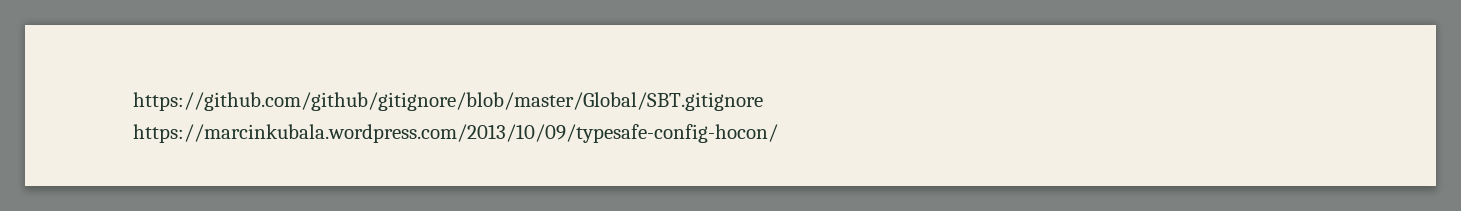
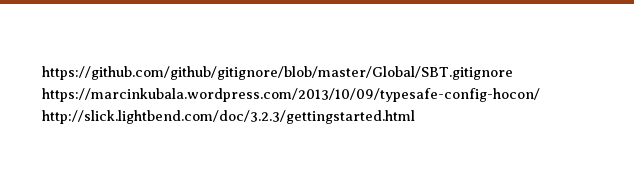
- https://github.com/github/gitignore/blob/master/Global/SBT.gitignore https://marcinkubala.wordpress.com/2013/10/09/typesafe-config-hocon/
+ https://github.com/github/gitignore/blob/master/Global/SBT.gitignore https://marcinkubala.wordpress.com/2013/10/09/typesafe-config-hocon/ http://slick.lightbend.com/doc/3.2.3/gettingstarted.html

